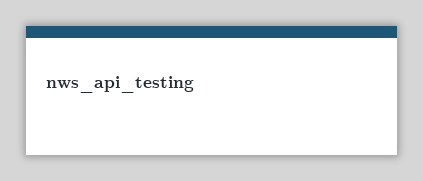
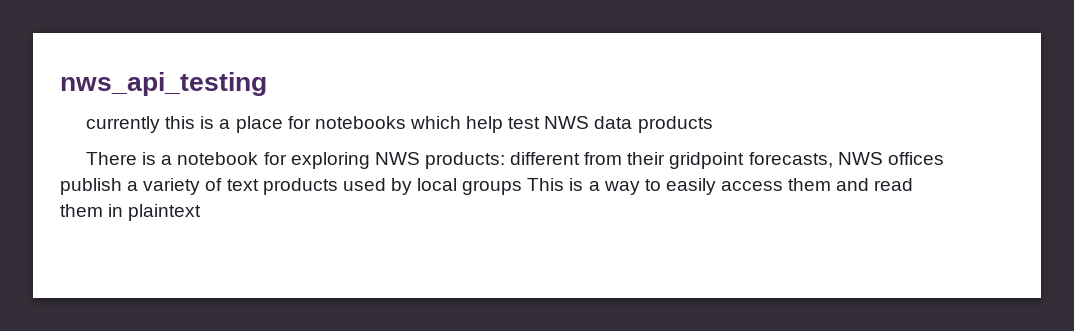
+ currently this is a place for notebooks which help test NWS data products
+ There is a notebook for exploring NWS products: different from their gridpoint forecasts, NWS offices publish a variety of text products used by local groups This is a way to easily access them and read them in plaintext

